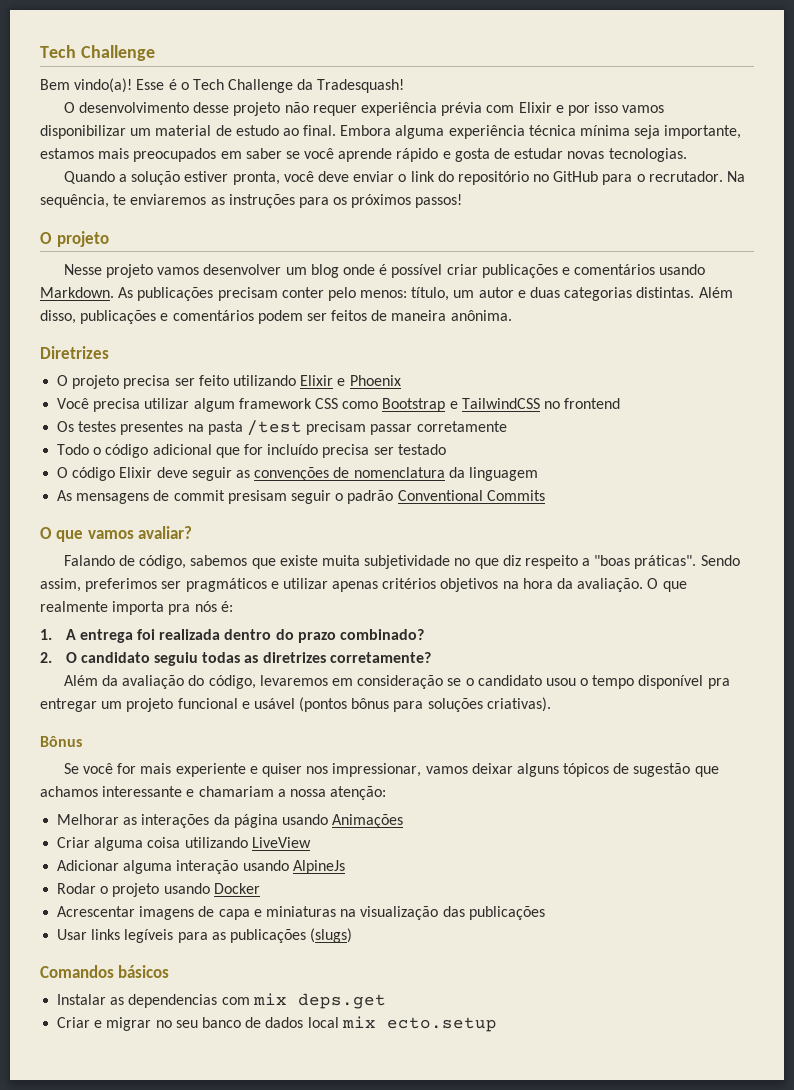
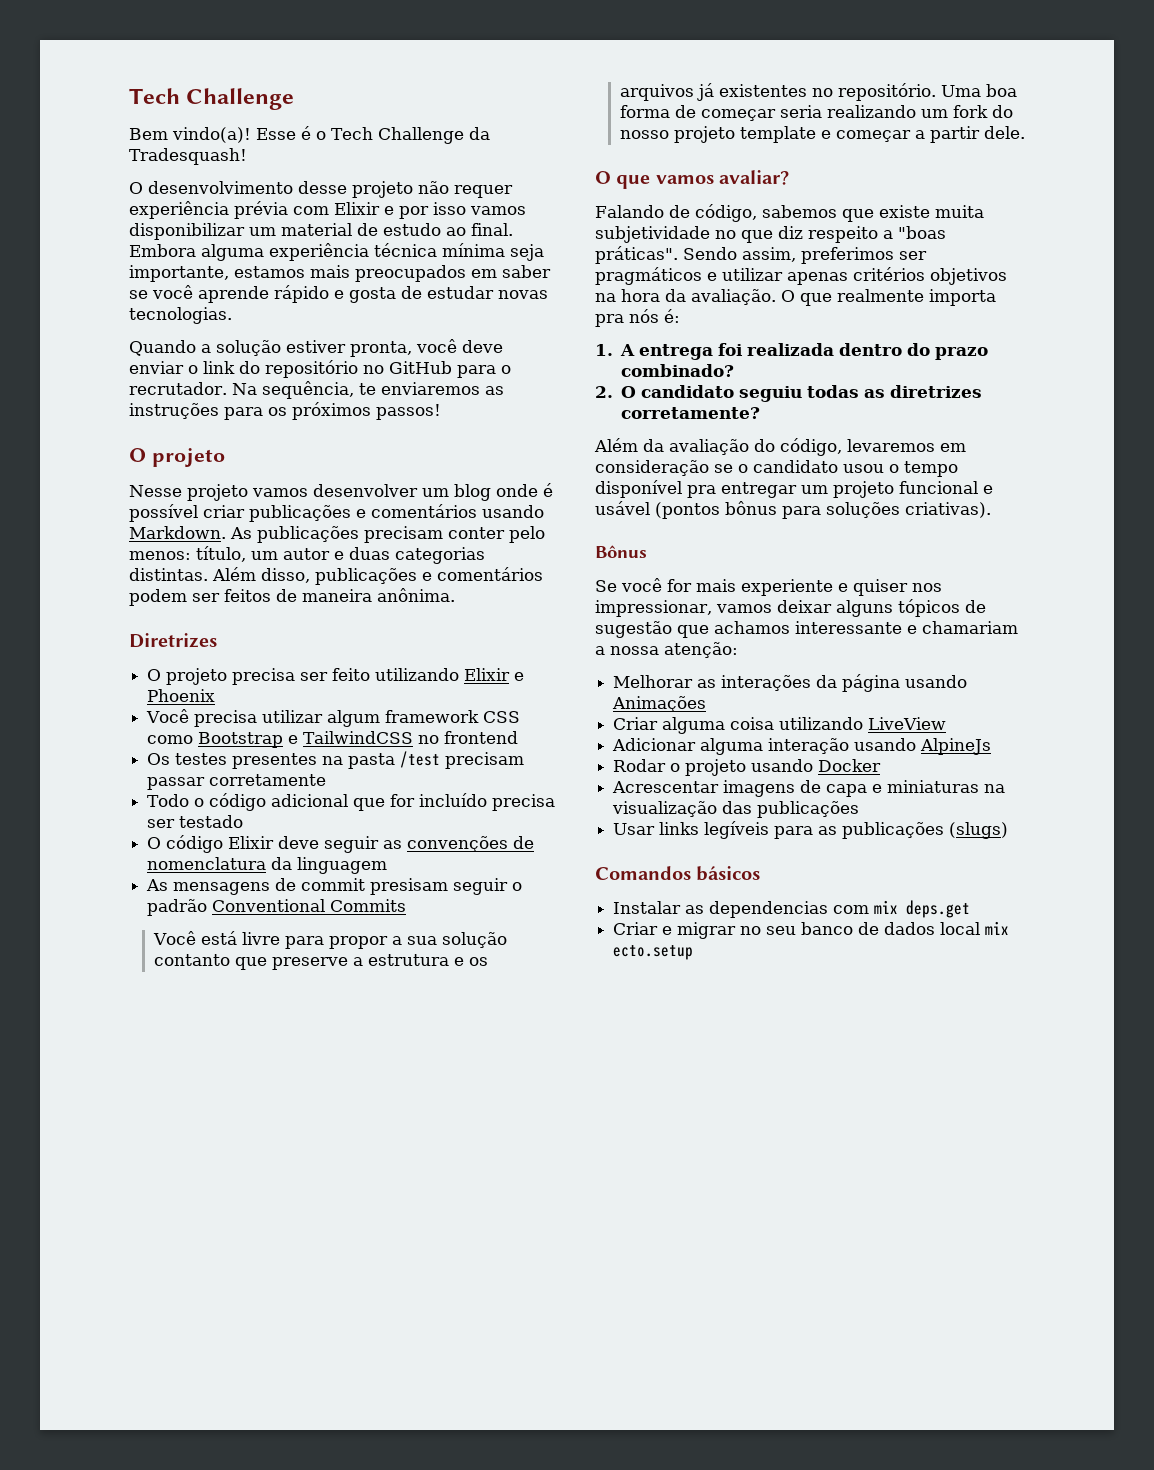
+ Você está livre para propor a sua solução contanto que preserve a estrutura e os arquivos já existentes no repositório. Uma boa forma de começar seria realizando um fork do nosso projeto template e começar a partir dele.

